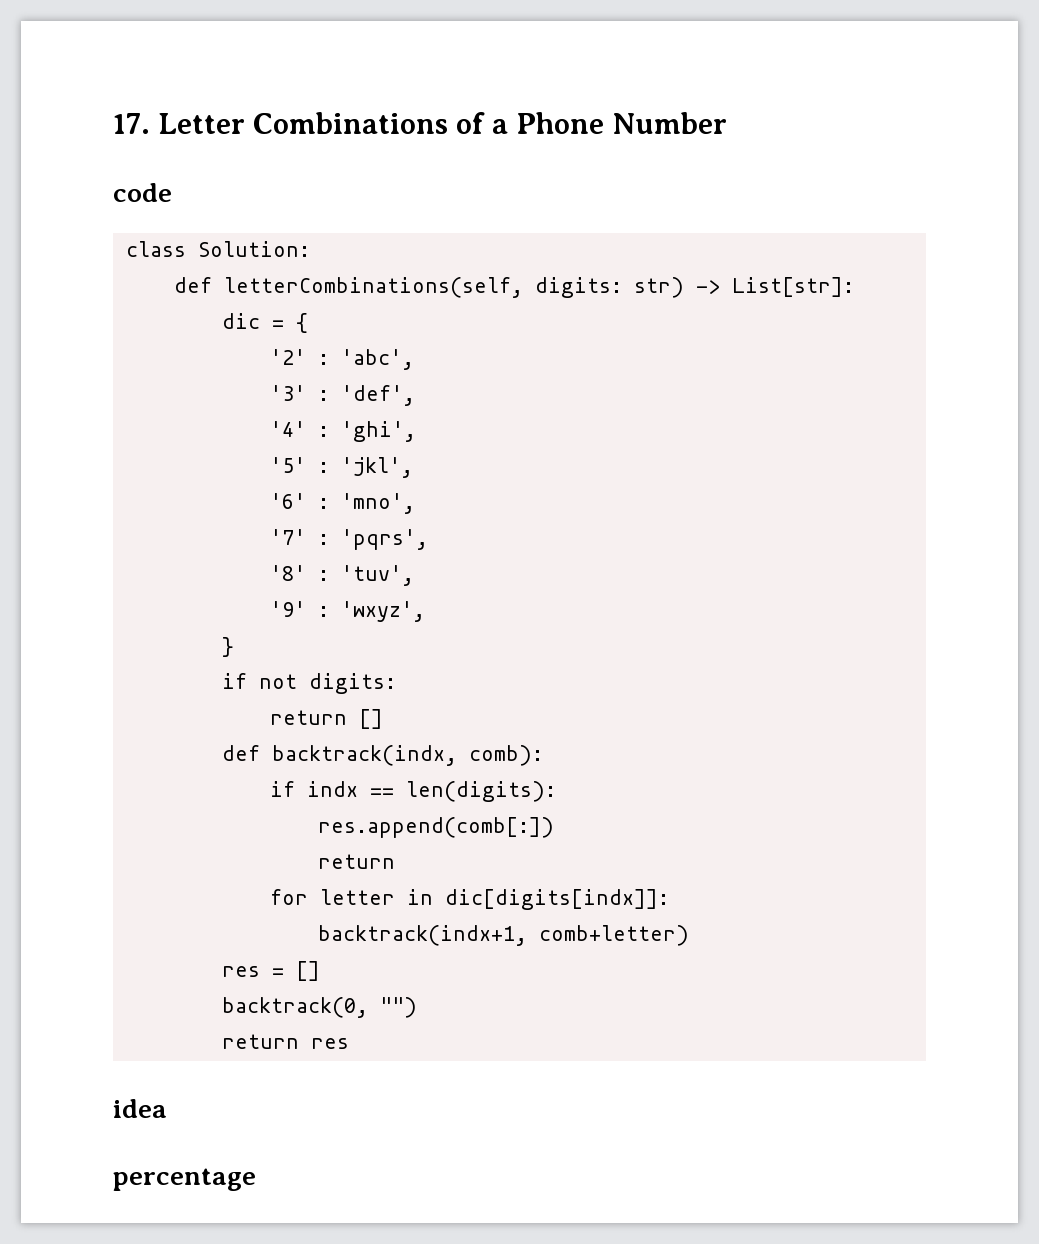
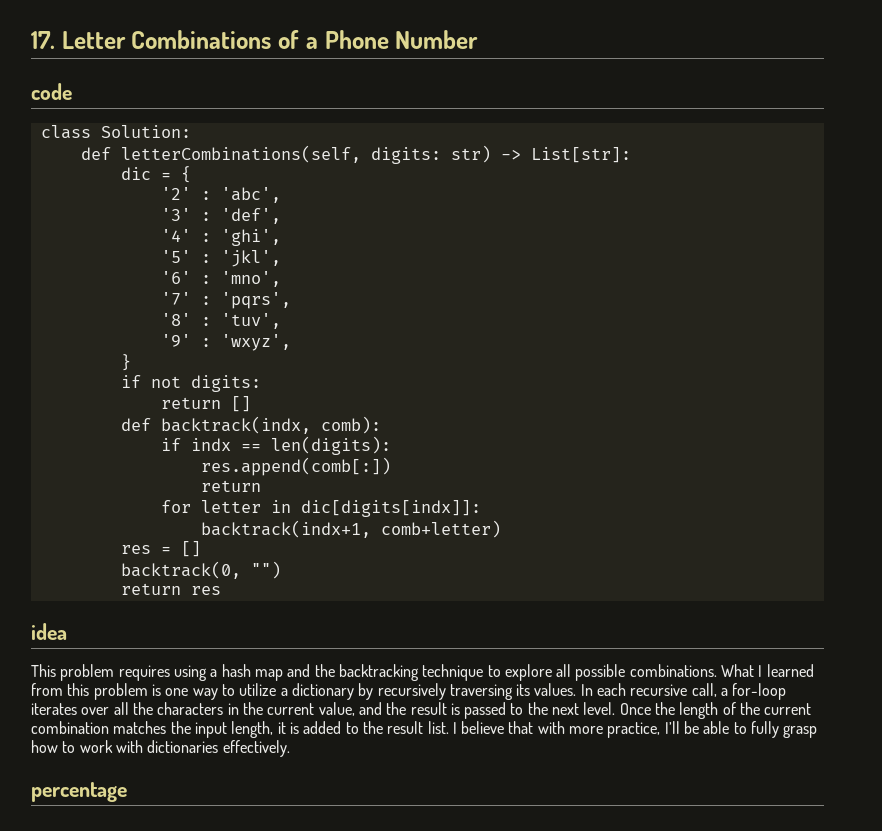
+ This problem requires using a hash map and the backtracking technique to explore all possible combinations. What I learned from this problem is one way to utilize a dictionary by recursively traversing its values. In each recursive call, a for-loop iterates over all the characters in the current value, and the result is passed to the next level. Once the length of the current combination matches the input length, it is added to the result list. I believe that with more practice, I’ll be able to fully grasp how to work with dictionaries effectively.

